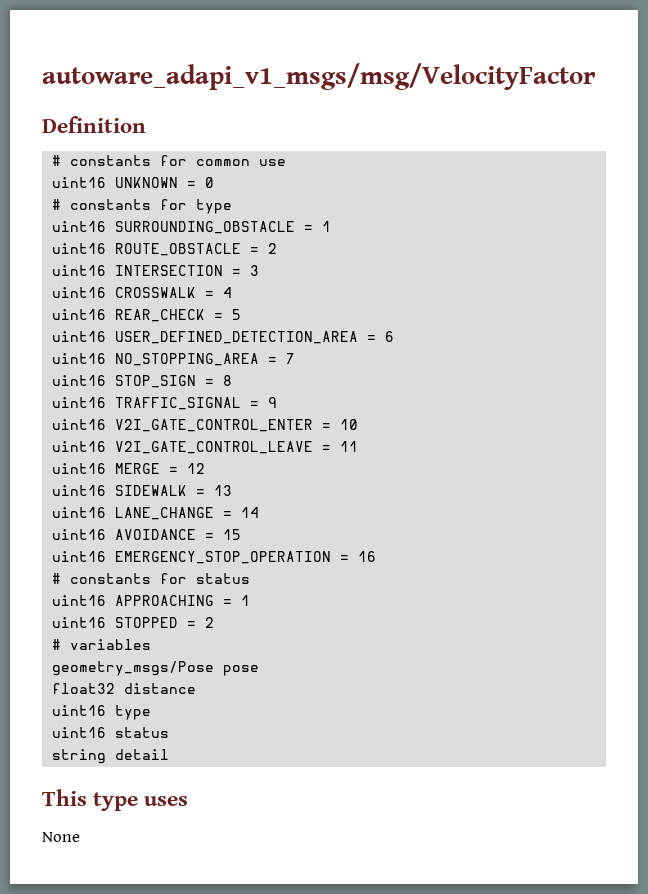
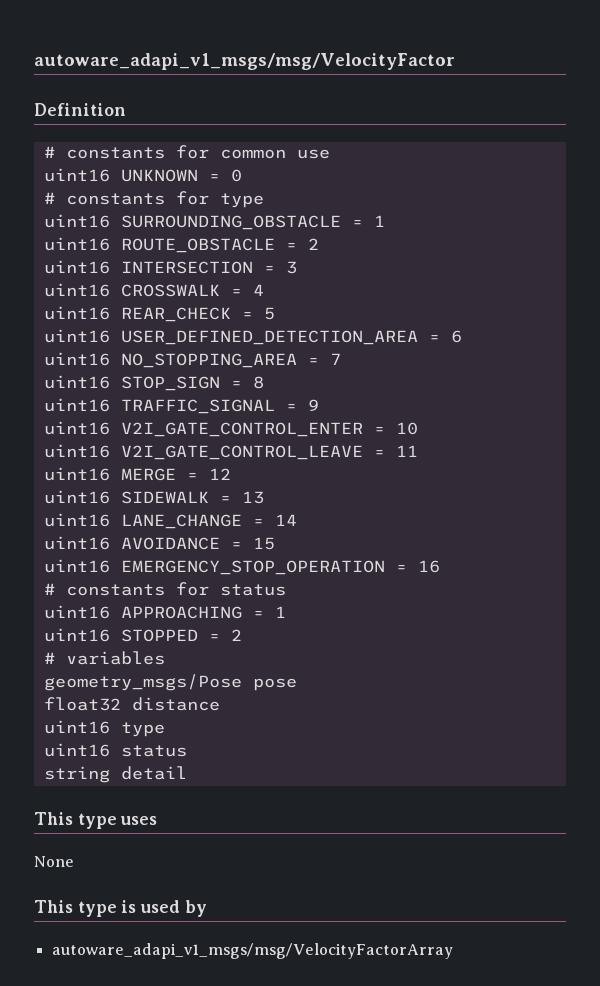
+ This type is used by
+ autoware_adapi_v1_msgs/msg/VelocityFactorArray

